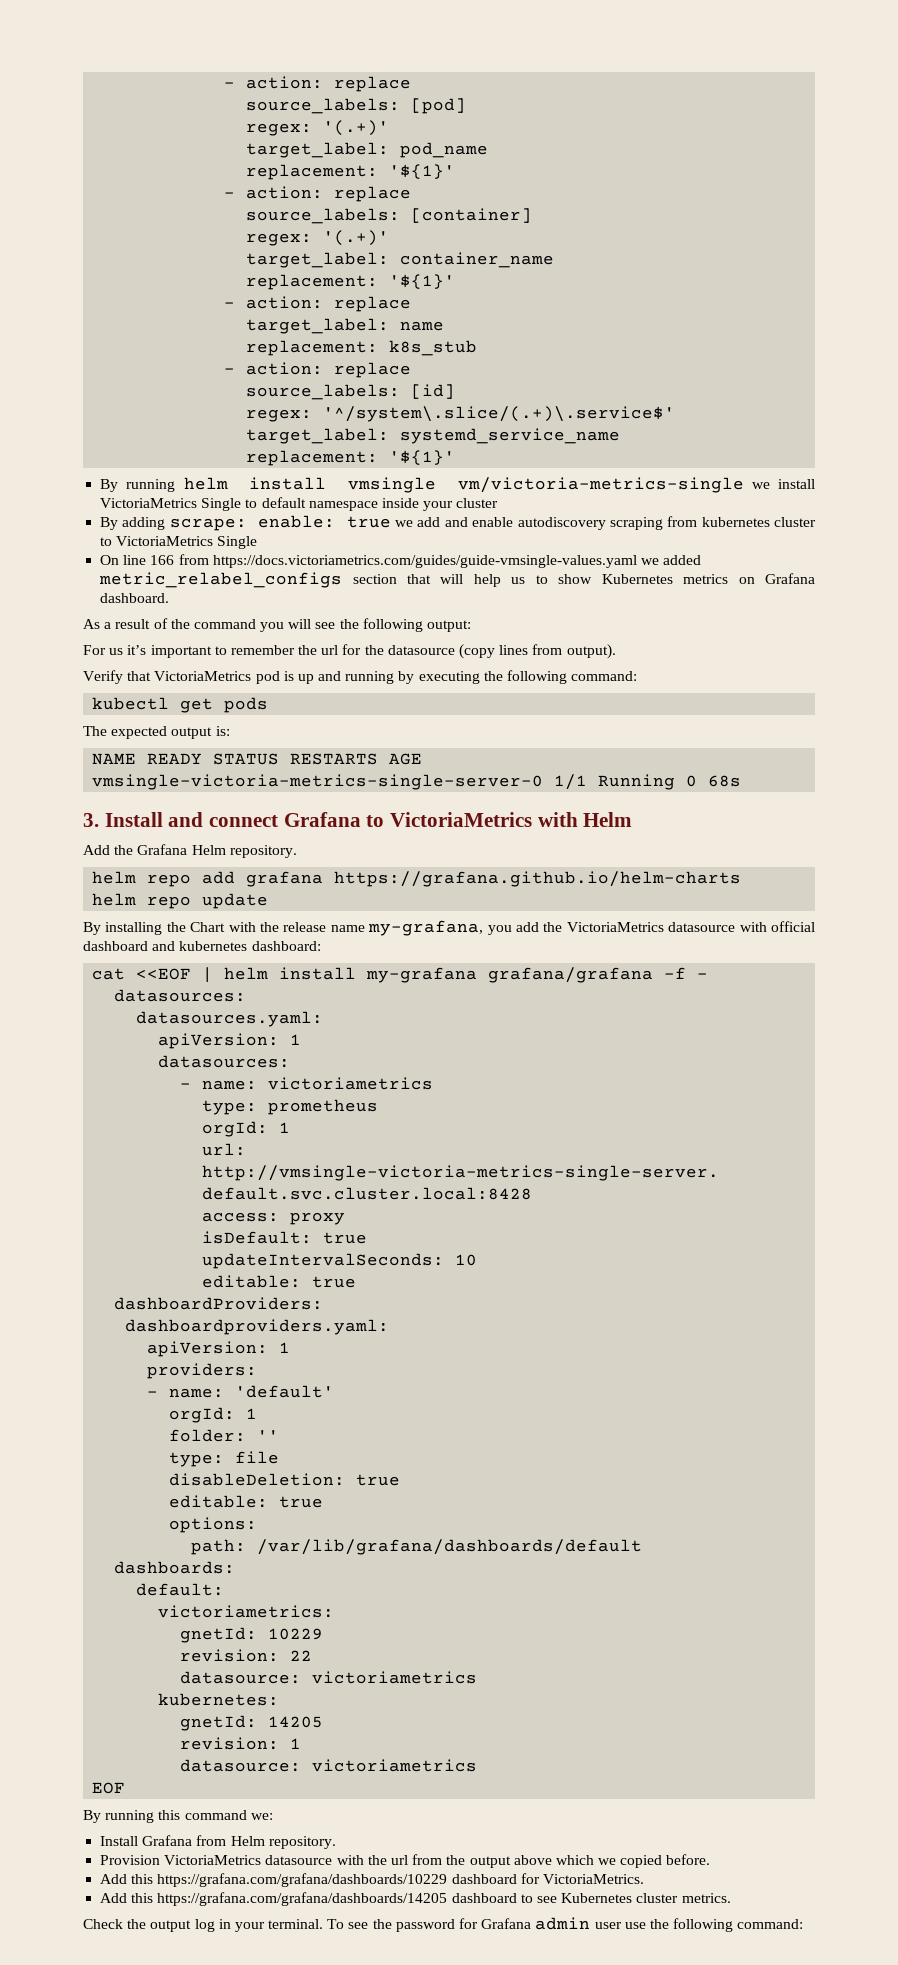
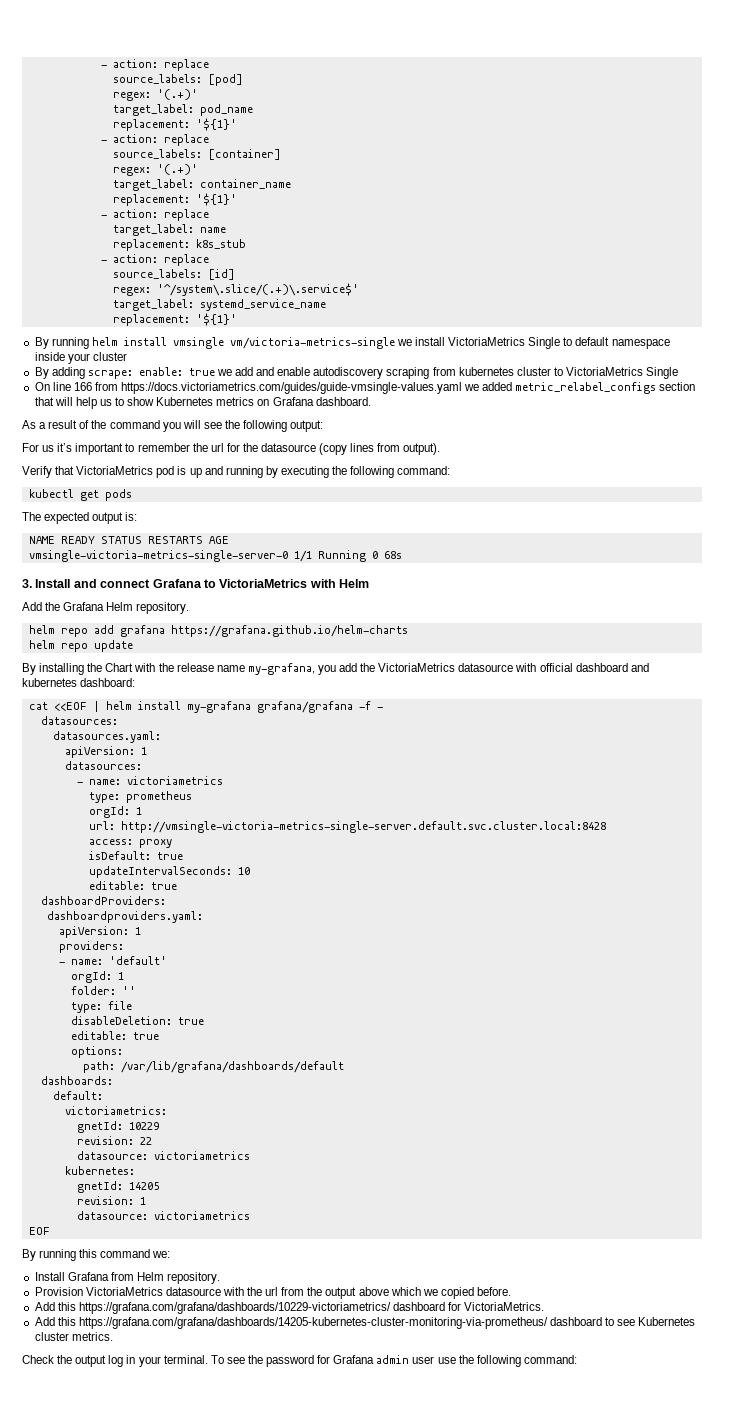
- Add this https://grafana.com/grafana/dashboards/10229 dashboard for VictoriaMetrics.
+ Add this https://grafana.com/grafana/dashboards/10229-victoriametrics/ dashboard for VictoriaMetrics.
- Add this https://grafana.com/grafana/dashboards/14205 dashboard to see Kubernetes cluster metrics.
+ Add this https://grafana.com/grafana/dashboards/14205-kubernetes-cluster-monitoring-via-prometheus/ dashboard to see Kubernetes cluster metrics.

